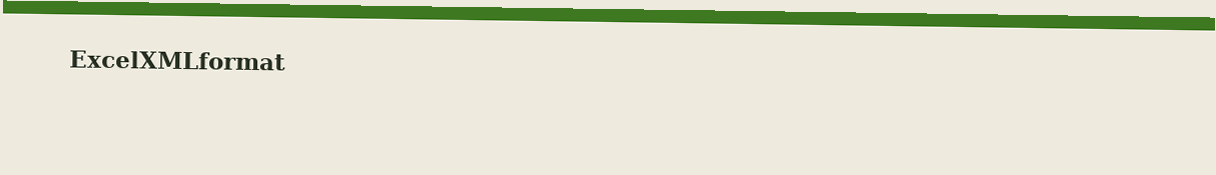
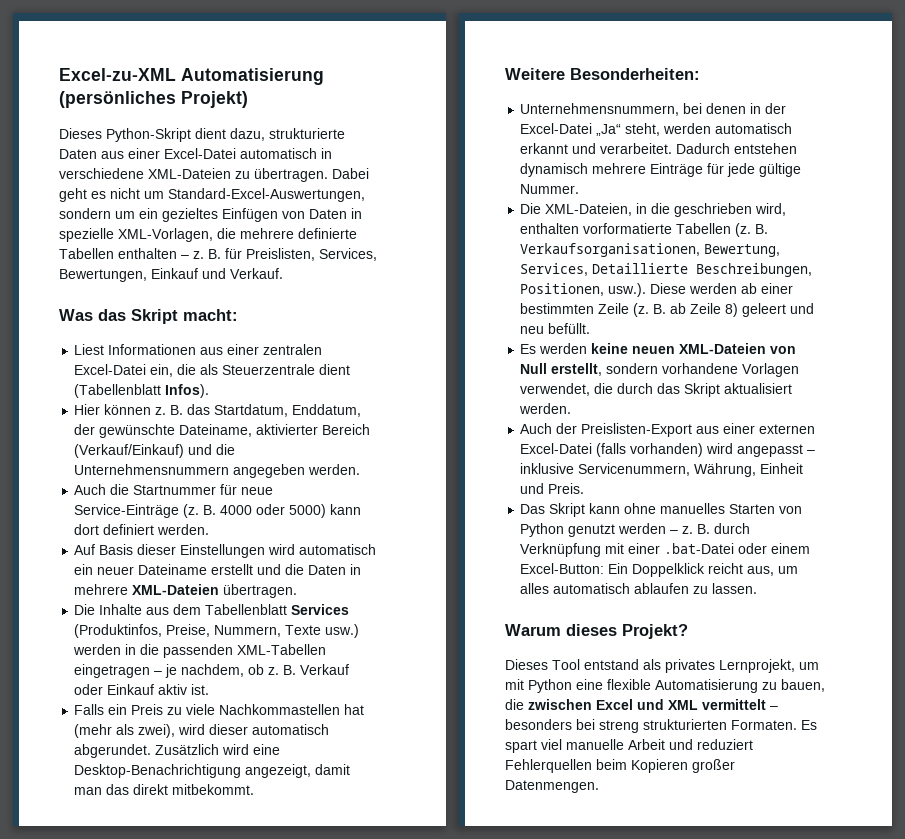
- ExcelXMLformat
+ Excel-zu-XML Automatisierung (persönliches Projekt)
+ Dieses Python-Skript dient dazu, strukturierte Daten aus einer Excel-Datei automatisch in verschiedene XML-Dateien zu übertragen. Dabei geht es nicht um Standard-Excel-Auswertungen, sondern um ein gezieltes Einfügen von Daten in spezielle XML-Vorlagen, die mehrere definierte Tabellen enthalten – z. B. für Preislisten, Services, Bewertungen, Einkauf und Verkauf.
+ Was das Skript macht:
+ Liest Informationen aus einer zentralen Excel-Datei ein, die als Steuerzentrale dient (Tabellenblatt Infos).
+ Hier können z. B. das Startdatum, Enddatum, der gewünschte Dateiname, aktivierter Bereich (Verkauf/Einkauf) und die Unternehmensnummern angegeben werden.
+ Auch die Startnummer für neue Service-Einträge (z. B. 4000 oder 5000) kann dort definiert werden.
+ Auf Basis dieser Einstellungen wird automatisch ein neuer Dateiname erstellt und die Daten in mehrere XML-Dateien übertragen.
+ Die Inhalte aus dem Tabellenblatt Services (Produktinfos, Preise, Nummern, Texte usw.) werden in die passenden XML-Tabellen eingetragen – je nachdem, ob z. B. Verkauf oder Einkauf aktiv ist.
+ Falls ein Preis zu viele Nachkommastellen hat (mehr als zwei), wird dieser automatisch abgerundet. Zusätzlich wird eine Desktop-Benachrichtigung angezeigt, damit man das direkt mitbekommt.
+ Weitere Besonderheiten:
+ Unternehmensnummern, bei denen in der Excel-Datei „Ja“ steht, werden automatisch erkannt und verarbeitet. Dadurch entstehen dynamisch mehrere Einträge für jede gültige Nummer.
+ Die XML-Dateien, in die geschrieben wird, enthalten vorformatierte Tabellen (z. B. Verkaufsorganisationen, Bewertung, Services, Detaillierte Beschreibungen, Positionen, usw.). Diese werden ab einer bestimmten Zeile (z. B. ab Zeile 8) geleert und neu befüllt.
+ Es werden keine neuen XML-Dateien von Null erstellt, sondern vorhandene Vorlagen verwendet, die durch das Skript aktualisiert werden.
+ Auch der Preislisten-Export aus einer externen Excel-Datei (falls vorhanden) wird angepasst – inklusive Servicenummern, Währung, Einheit und Preis.
+ Das Skript kann ohne manuelles Starten von Python genutzt werden – z. B. durch Verknüpfung mit einer .bat-Datei oder einem Excel-Button: Ein Doppelklick reicht aus, um alles automatisch ablaufen zu lassen.
+ Warum dieses Projekt?
+ Dieses Tool entstand als privates Lernprojekt, um mit Python eine flexible Automatisierung zu bauen, die zwischen Excel und XML vermittelt – besonders bei streng strukturierten Formaten. Es spart viel manuelle Arbeit und reduziert Fehlerquellen beim Kopieren großer Datenmengen.

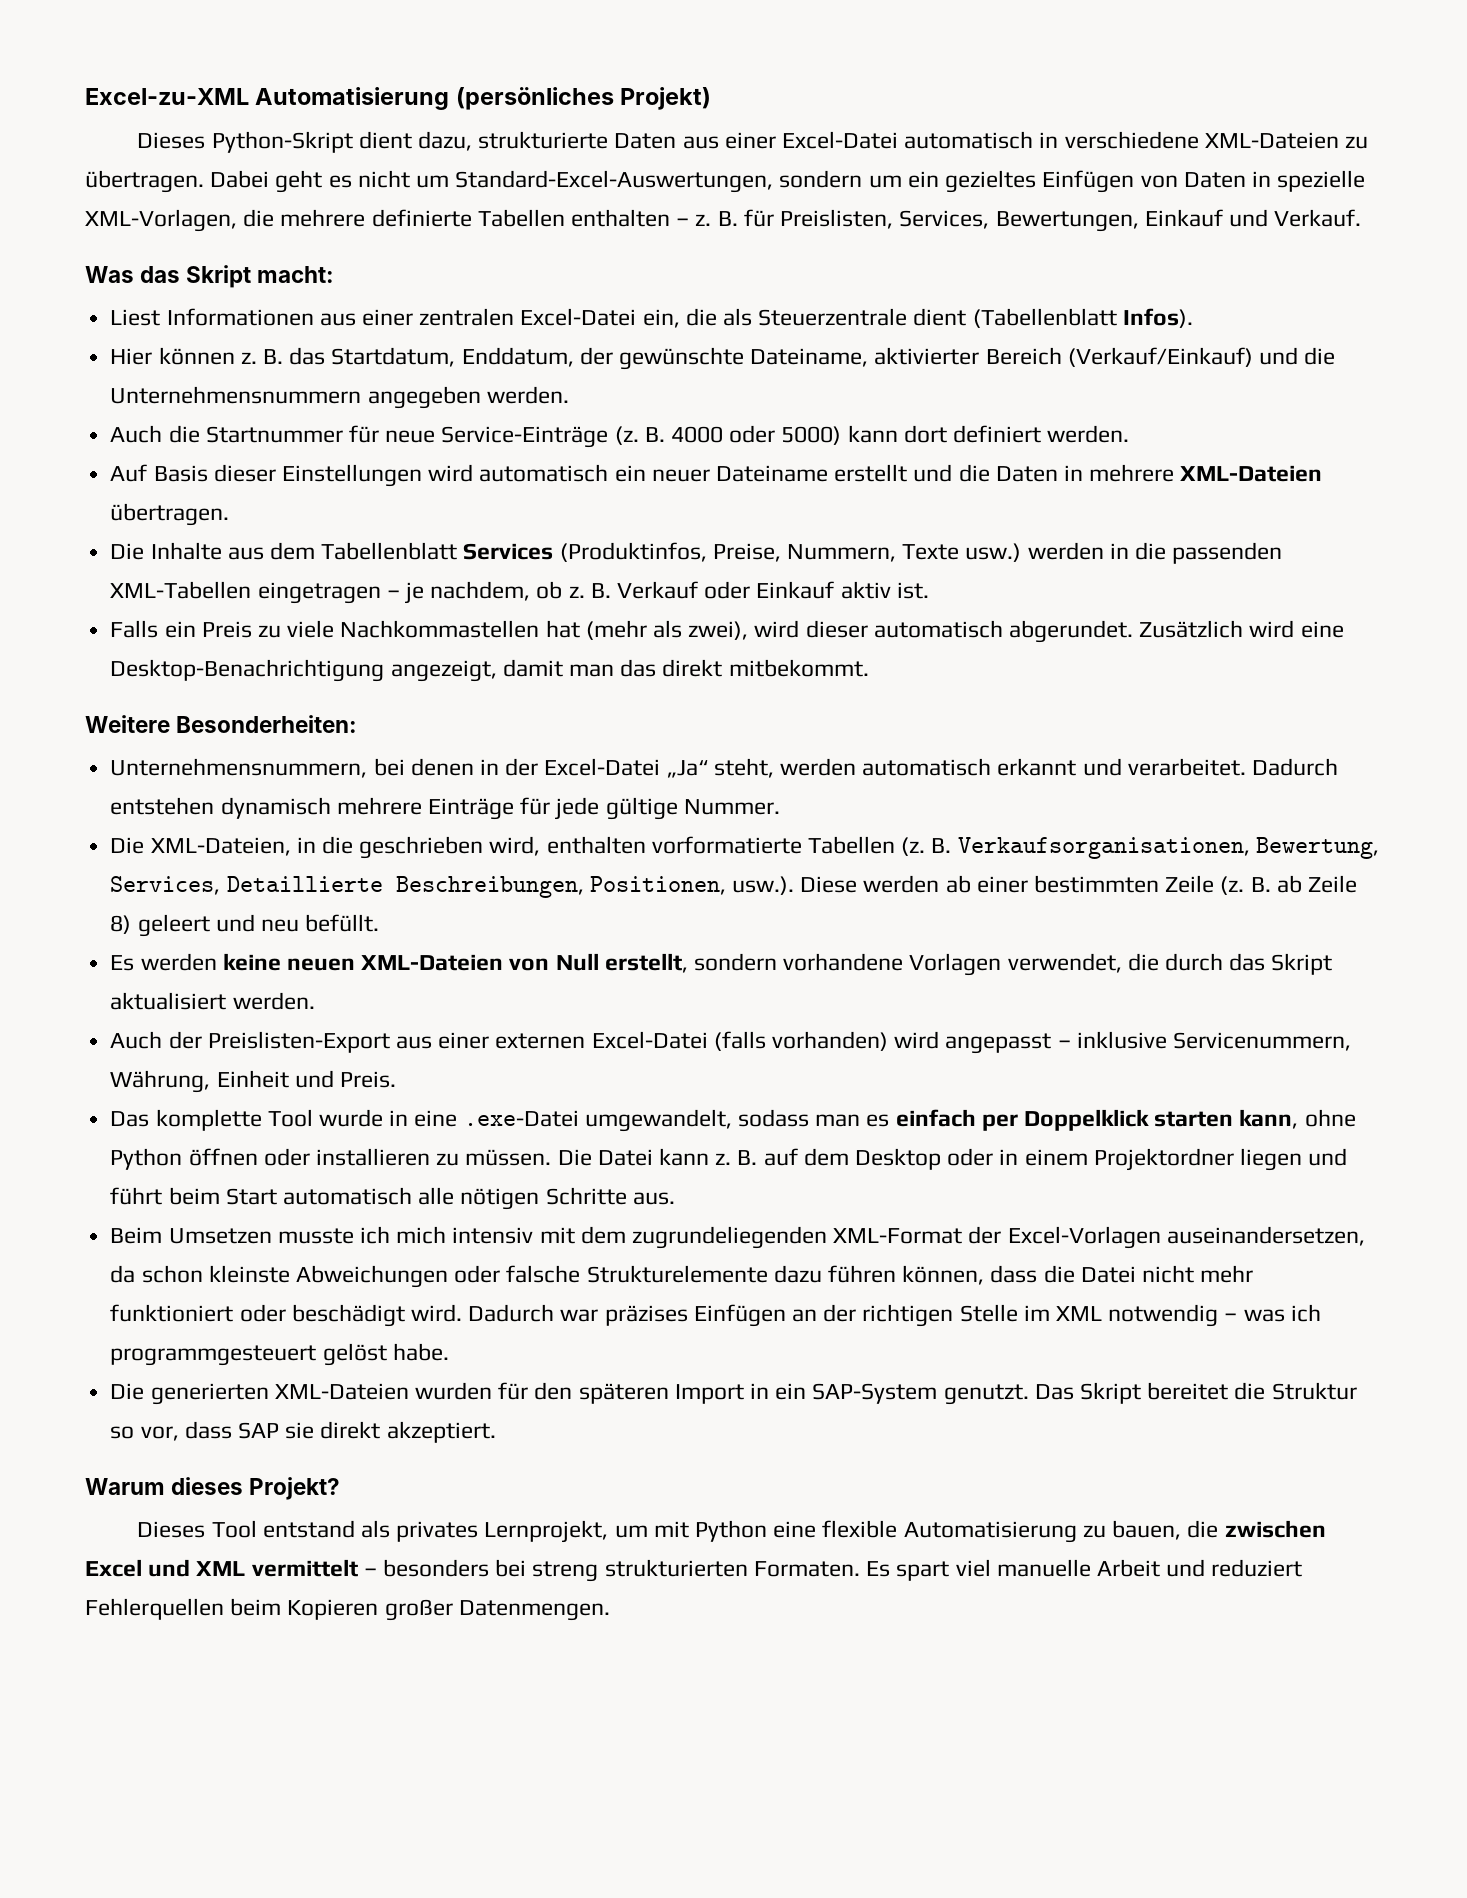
- Das Skript kann ohne manuelles Starten von Python genutzt werden – z. B. durch Verknüpfung mit einer .bat-Datei oder einem Excel-Button: Ein Doppelklick reicht aus, um alles automatisch ablaufen zu lassen.
+ Das komplette Tool wurde in eine .exe-Datei umgewandelt, sodass man es einfach per Doppelklick starten kann, ohne Python öffnen oder installieren zu müssen. Die Datei kann z. B. auf dem Desktop oder in einem Projektordner liegen und führt beim Start automatisch alle nötigen Schritte aus.
+ Beim Umsetzen musste ich mich intensiv mit dem zugrundeliegenden XML-Format der Excel-Vorlagen auseinandersetzen, da schon kleinste Abweichungen oder falsche Strukturelemente dazu führen können, dass die Datei nicht mehr funktioniert oder beschädigt wird. Dadurch war präzises Einfügen an der richtigen Stelle im XML notwendig – was ich programmgesteuert gelöst habe.
+ Die generierten XML-Dateien wurden für den späteren Import in ein SAP-System genutzt. Das Skript bereitet die Struktur so vor, dass SAP sie direkt akzeptiert.

